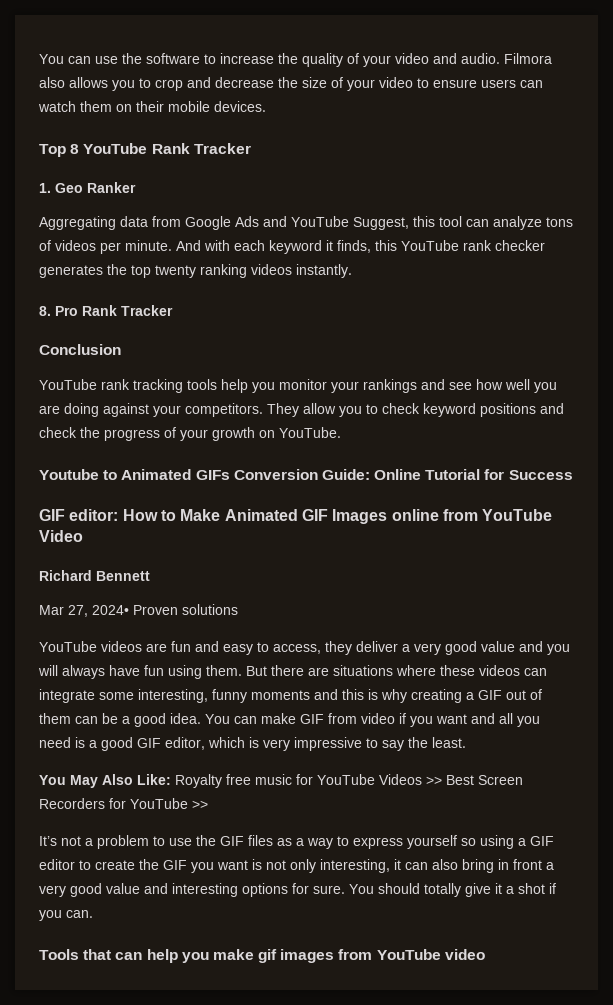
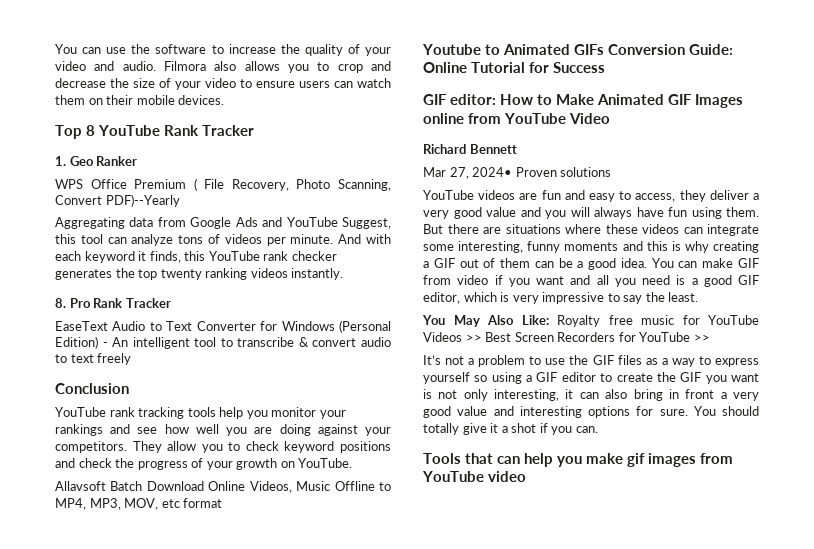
+ WPS Office Premium ( File Recovery, Photo Scanning, Convert PDF)--Yearly
+ EaseText Audio to Text Converter for Windows (Personal Edition) - An intelligent tool to transcribe & convert audio to text freely
+ Allavsoft Batch Download Online Videos, Music Offline to MP4, MP3, MOV, etc format

